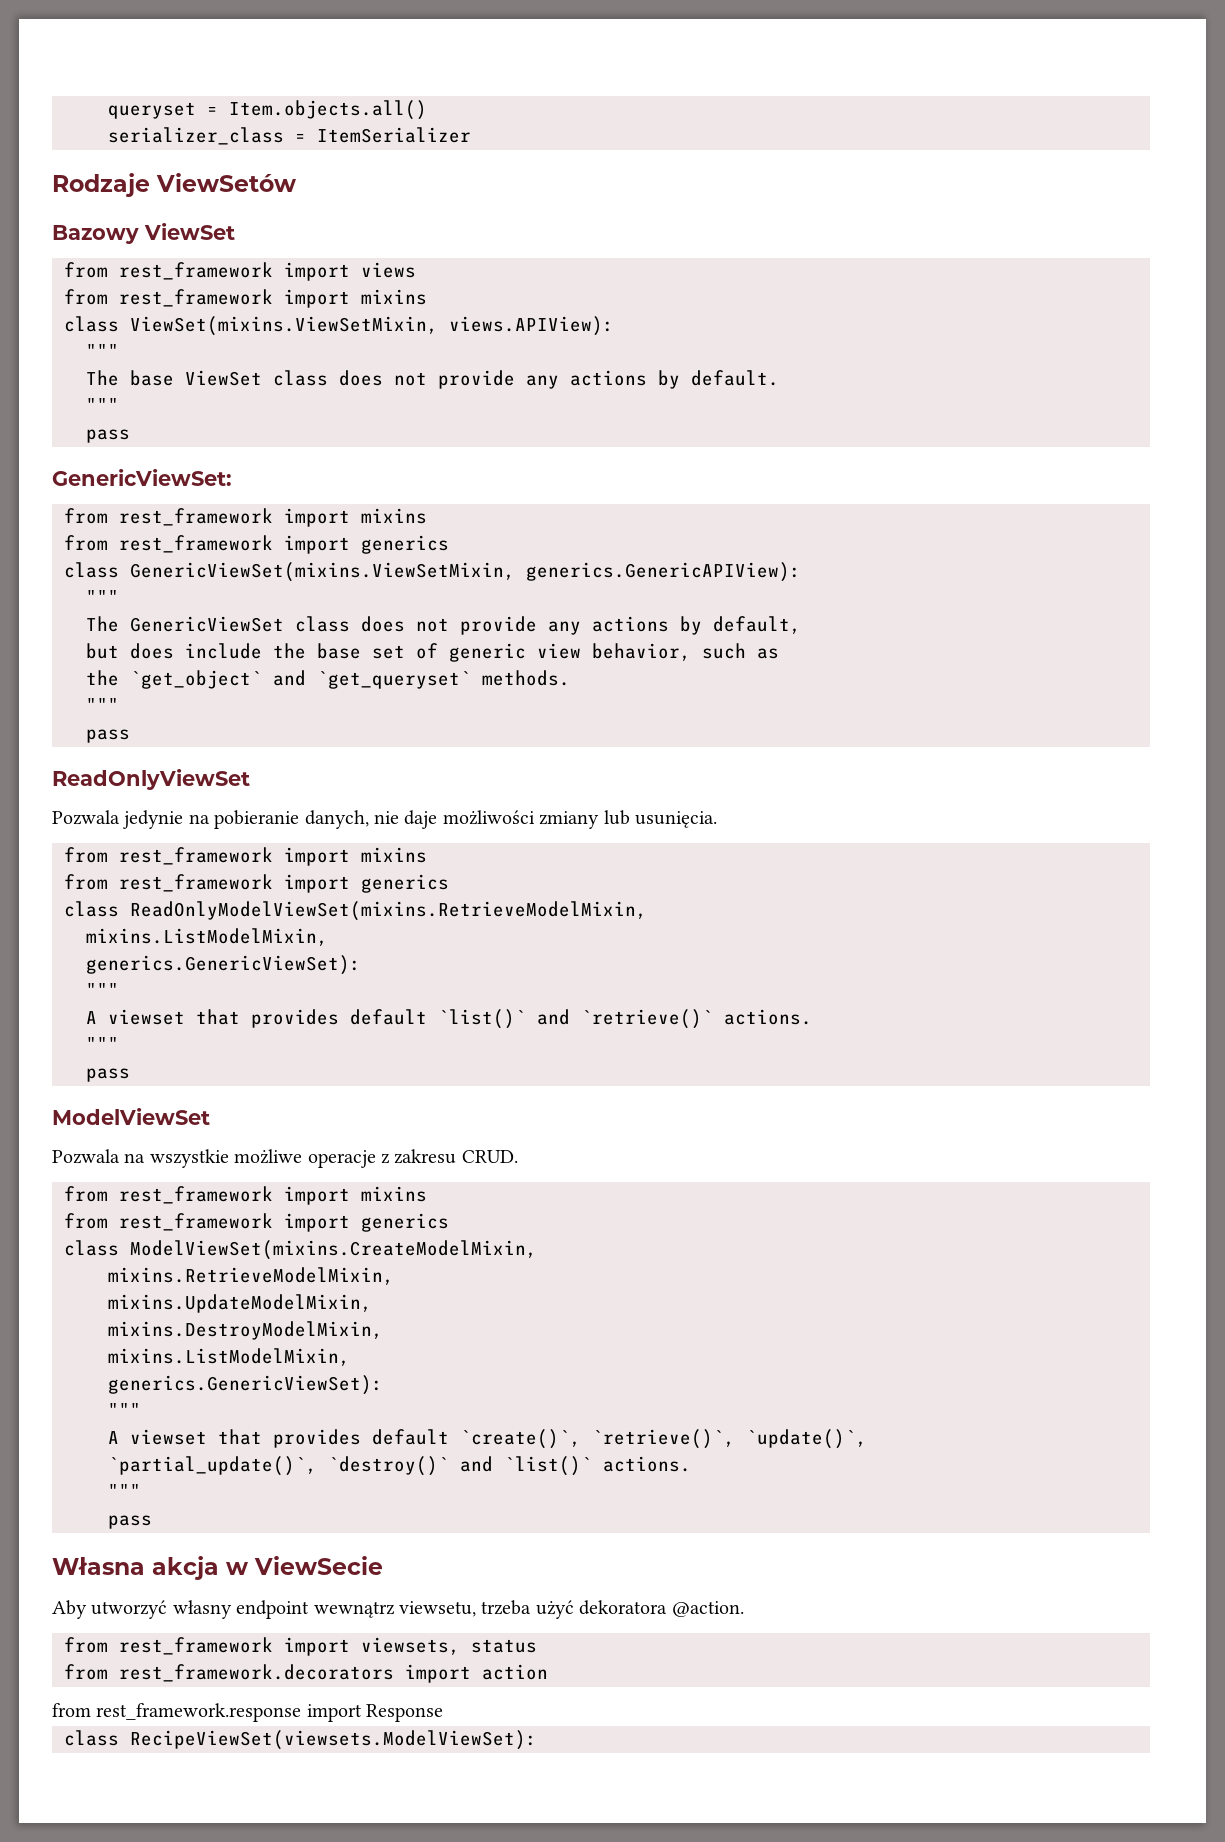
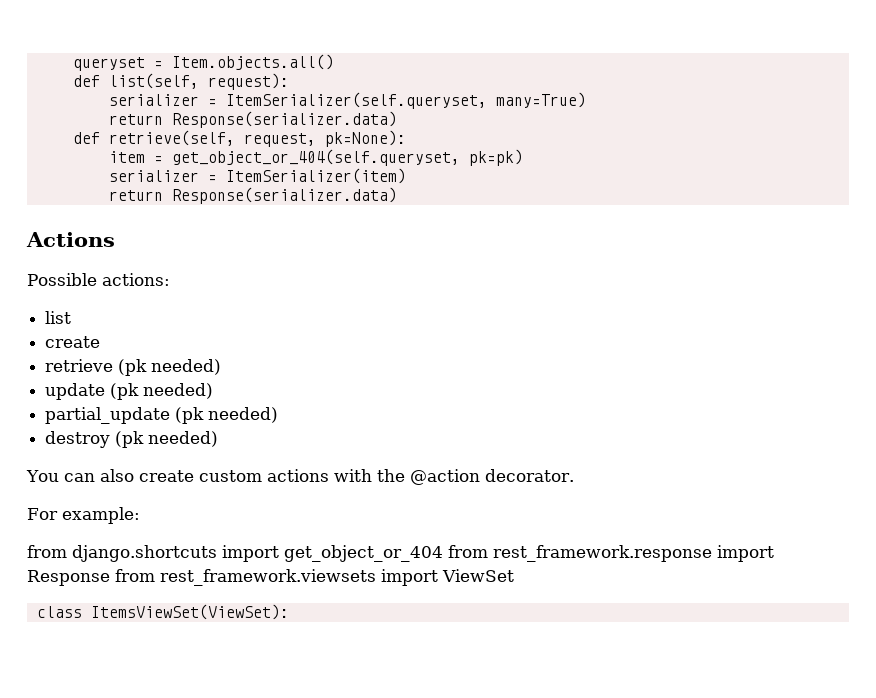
- serializer_class = ItemSerializer
- Rodzaje ViewSetów
- Bazowy ViewSet
- from rest_framework import views
- from rest_framework import mixins
- class ViewSet(mixins.ViewSetMixin, views.APIView):
- """
- The base ViewSet class does not provide any actions by default.
- """
- pass
- GenericViewSet:
- from rest_framework import mixins
- from rest_framework import generics
- class GenericViewSet(mixins.ViewSetMixin, generics.GenericAPIView):
- """
- The GenericViewSet class does not provide any actions by default,
- but does include the base set of generic view behavior, such as
- the `get_object` and `get_queryset` methods.
- """
- pass
- ReadOnlyViewSet
- Pozwala jedynie na pobieranie danych, nie daje możliwości zmiany lub usunięcia.
- from rest_framework import mixins
- from rest_framework import generics
- class ReadOnlyModelViewSet(mixins.RetrieveModelMixin,
- mixins.ListModelMixin,
- generics.GenericViewSet):
- """
- A viewset that provides default `list()` and `retrieve()` actions.
- """
- pass
- ModelViewSet
- Pozwala na wszystkie możliwe operacje z zakresu CRUD.
- from rest_framework import mixins
- from rest_framework import generics
- class ModelViewSet(mixins.CreateModelMixin,
- mixins.RetrieveModelMixin,
- mixins.UpdateModelMixin,
- mixins.DestroyModelMixin,
- mixins.ListModelMixin,
- generics.GenericViewSet):
- """
- A viewset that provides default `create()`, `retrieve()`, `update()`,
- `partial_update()`, `destroy()` and `list()` actions.
- """
- pass
- Własna akcja w ViewSecie
- Aby utworzyć własny endpoint wewnątrz viewsetu, trzeba użyć dekoratora @action.
- from rest_framework import viewsets, status
- from rest_framework.decorators import action
- from rest_framework.response import Response
- class RecipeViewSet(viewsets.ModelViewSet):
+ def list(self, request):
+ serializer = ItemSerializer(self.queryset, many=True)
+ return Response(serializer.data)
+ def retrieve(self, request, pk=None):
+ item = get_object_or_404(self.queryset, pk=pk)
+ serializer = ItemSerializer(item)
+ return Response(serializer.data)
+ Actions
+ Possible actions:
+ list
+ create
+ retrieve (pk needed)
+ update (pk needed)
+ partial_update (pk needed)
+ destroy (pk needed)
+ You can also create custom actions with the @action decorator.
+ For example:
+ from django.shortcuts import get_object_or_404 from rest_framework.response import Response from rest_framework.viewsets import ViewSet
+ class ItemsViewSet(ViewSet):

